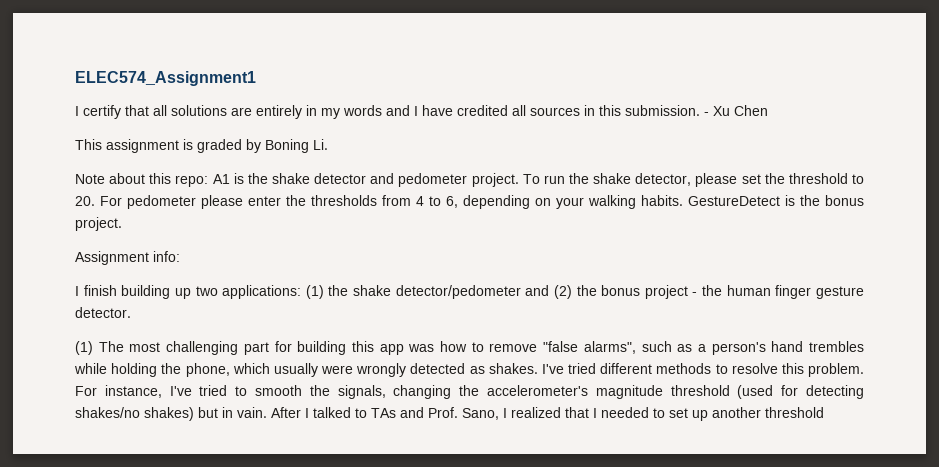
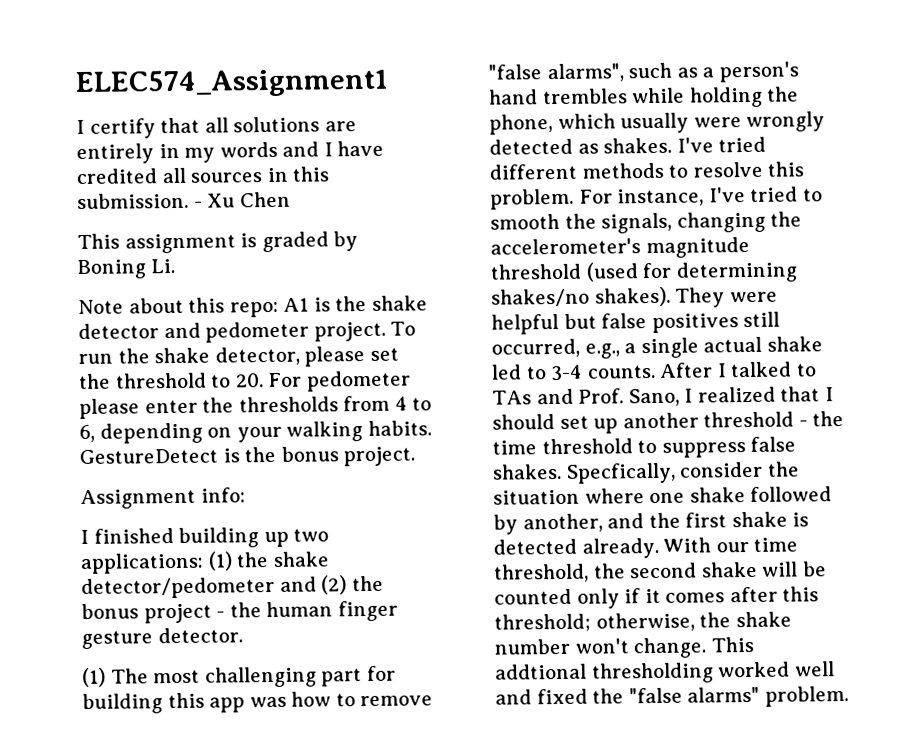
- I finish building up two applications: (1) the shake detector/pedometer and (2) the bonus project - the human finger gesture detector.
+ I finished building up two applications: (1) the shake detector/pedometer and (2) the bonus project - the human finger gesture detector.
- For instance, I've tried to smooth the signals, changing the accelerometer's magnitude threshold (used for detecting shakes/no shakes) but in vain.
+ For instance, I've tried to smooth the signals, changing the accelerometer's magnitude threshold (used for determining shakes/no shakes). They were helpful but false positives still occurred, e.g., a single actual shake led to 3-4 counts.
- After I talked to TAs and Prof. Sano, I realized that I needed to set up another threshold
+ After I talked to TAs and Prof. Sano, I realized that I should set up another threshold - the time threshold to suppress false shakes. Specfically, consider the situation where one shake followed by another, and the first shake is detected already. With our time threshold, the second shake will be counted only if it comes after this threshold; otherwise, the shake number won't change. This addtional thresholding worked well and fixed the "false alarms" problem.

